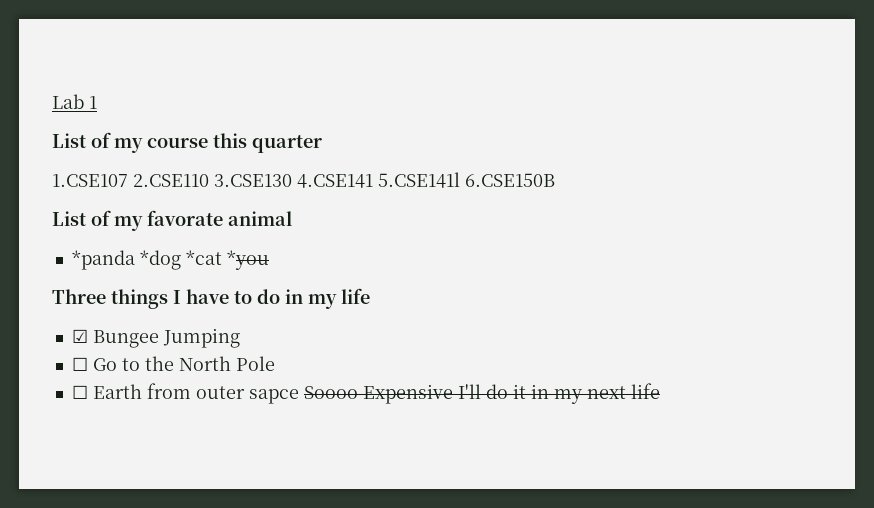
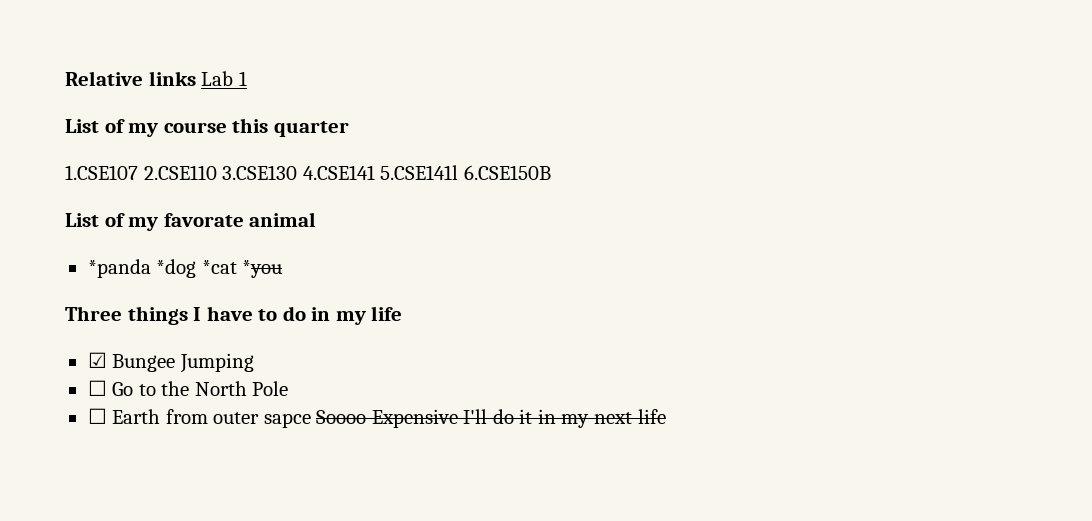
- Lab 1
+ Relative links Lab 1

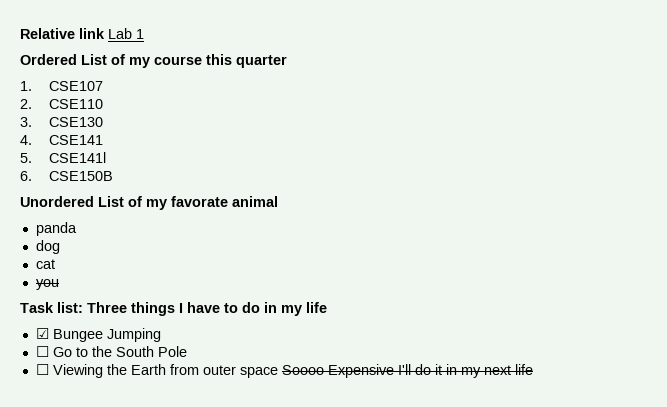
- Relative links Lab 1
+ Relative link Lab 1
- List of my course this quarter
+ Ordered List of my course this quarter
- 1.CSE107 2.CSE110 3.CSE130 4.CSE141 5.CSE141l 6.CSE150B
- List of my favorate animal
+ 1. CSE107
+ 2. CSE110
+ 3. CSE130
+ 4. CSE141
+ 5. CSE141l
+ 6. CSE150B
+ Unordered List of my favorate animal
- *panda *dog *cat *you
- Three things I have to do in my life
+ panda
+ dog
+ cat
+ you
+ Task list: Three things I have to do in my life
- ☐ Go to the North Pole
+ ☐ Go to the South Pole
- ☐ Earth from outer sapce Soooo Expensive I'll do it in my next life
+ ☐ Viewing the Earth from outer space Soooo Expensive I'll do it in my next life

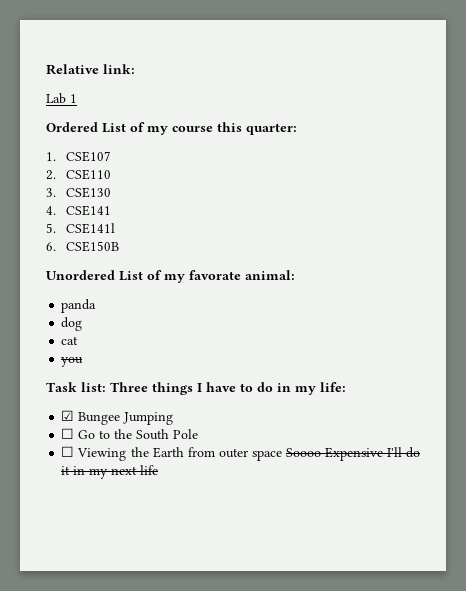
- Relative link Lab 1
+ Relative link:
+ Lab 1
- Ordered List of my course this quarter
+ Ordered List of my course this quarter:
- Unordered List of my favorate animal
+ Unordered List of my favorate animal:
- Task list: Three things I have to do in my life
+ Task list: Three things I have to do in my life:

